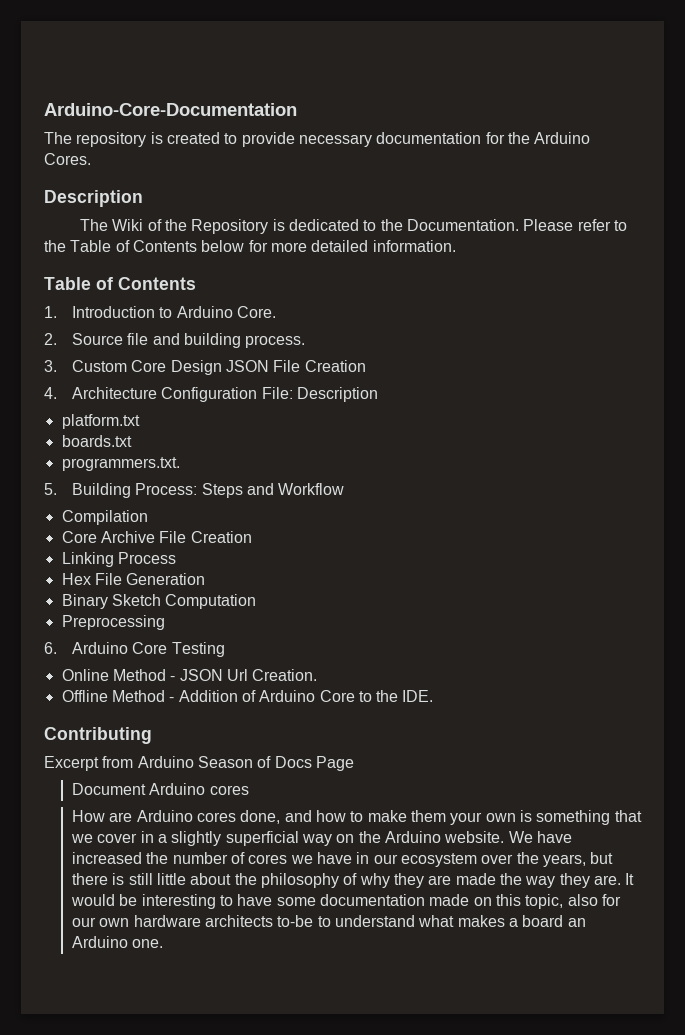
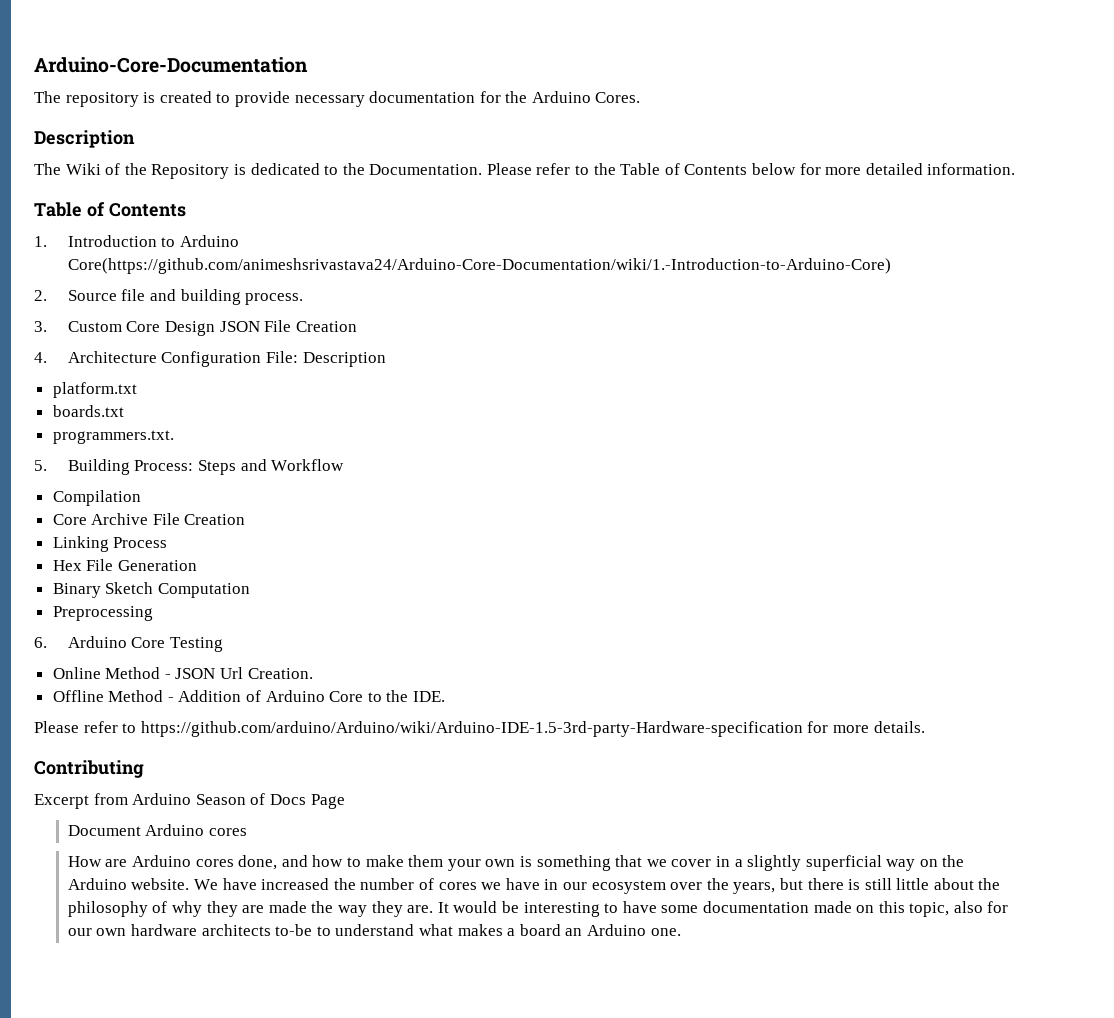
- 1. Introduction to Arduino Core.
+ 1. Introduction to Arduino Core(https://github.com/animeshsrivastava24/Arduino-Core-Documentation/wiki/1.-Introduction-to-Arduino-Core)
+ Please refer to https://github.com/arduino/Arduino/wiki/Arduino-IDE-1.5-3rd-party-Hardware-specification for more details.

